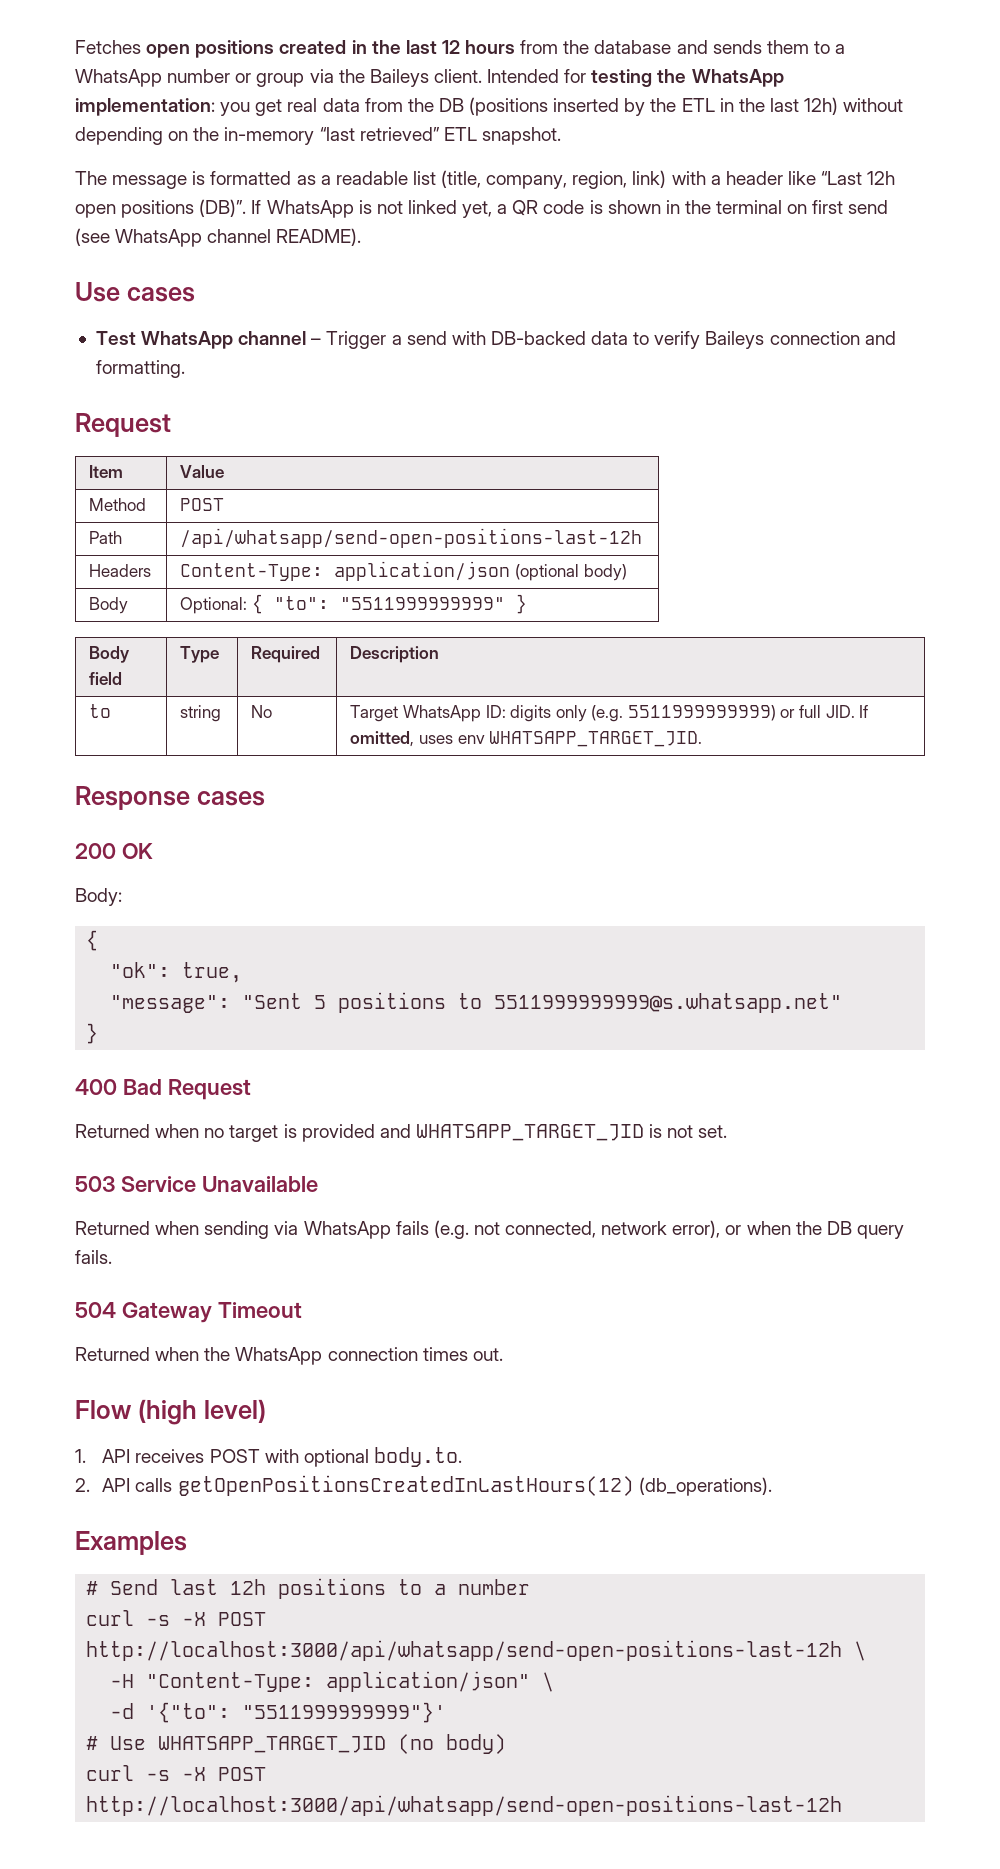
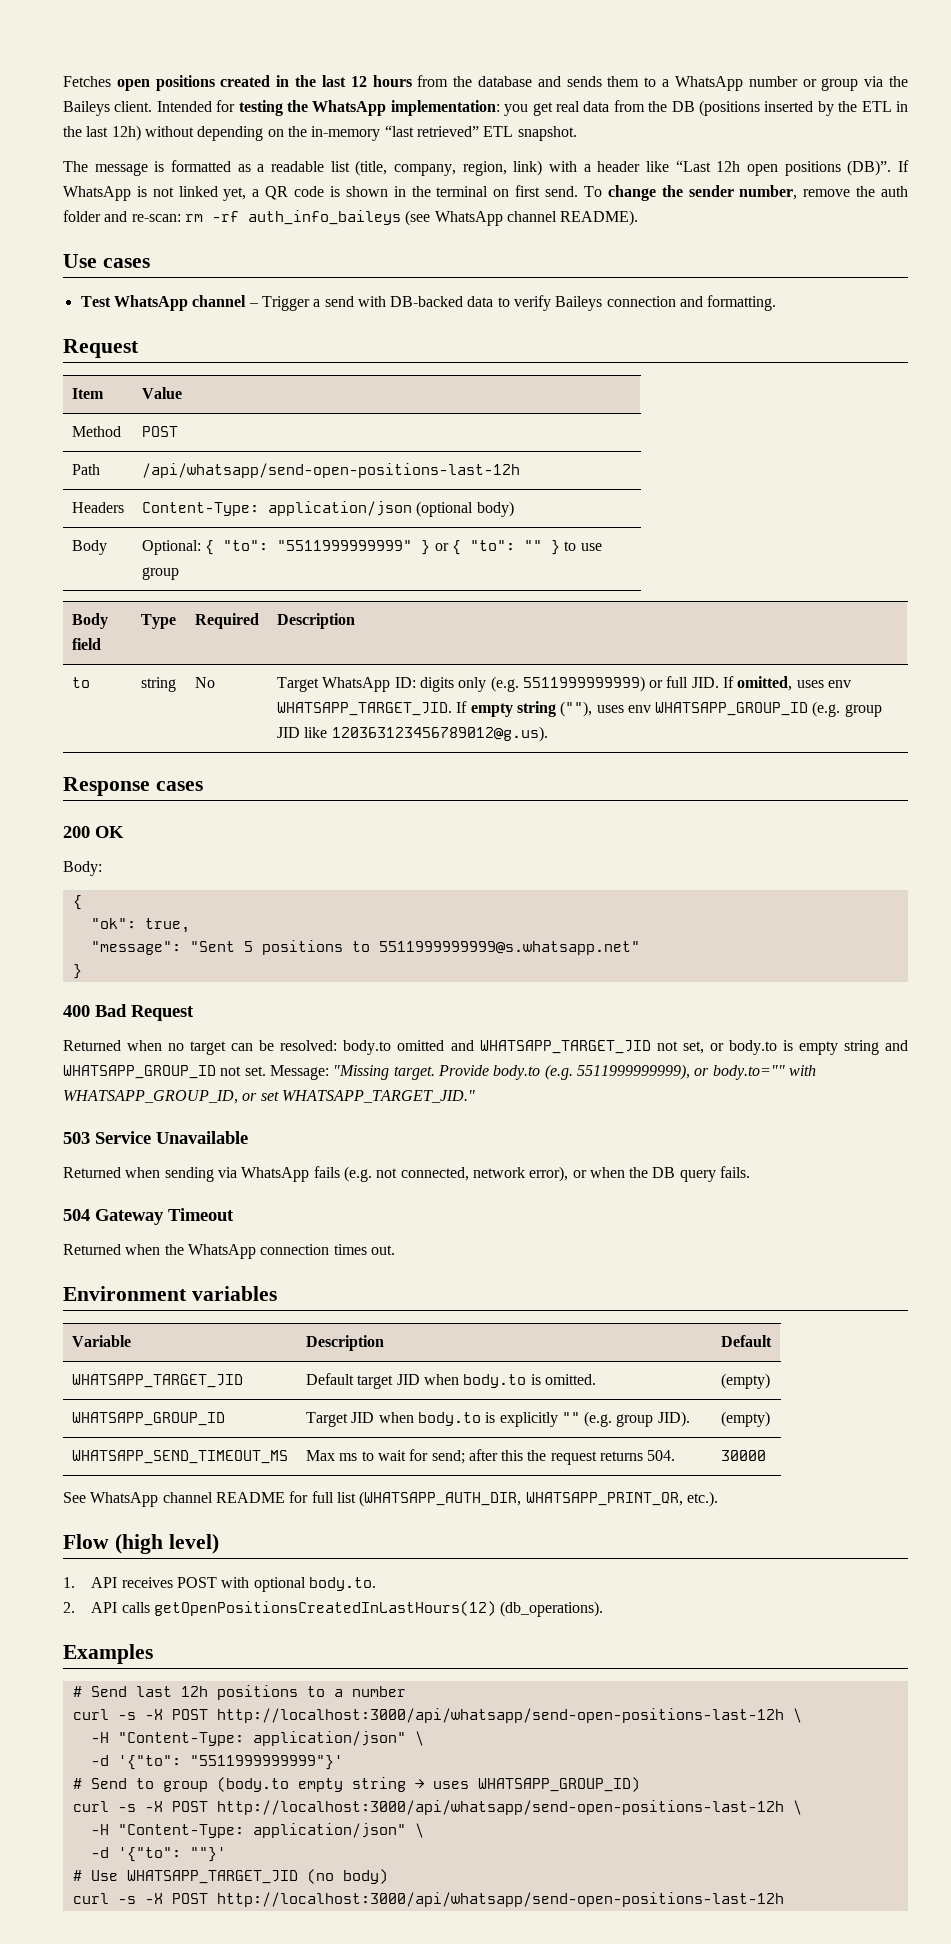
- If WhatsApp is not linked yet, a QR code is shown in the terminal on first send (see WhatsApp channel README).
+ If WhatsApp is not linked yet, a QR code is shown in the terminal on first send. To change the sender number, remove the auth folder and re-scan: rm -rf auth_info_baileys (see WhatsApp channel README).
- Body | Optional: { "to": "5511999999999" }
+ Body | Optional: { "to": "5511999999999" } or { "to": "" } to use group
- to | string | No | Target WhatsApp ID: digits only (e.g. 5511999999999) or full JID. If omitted, uses env WHATSAPP_TARGET_JID.
+ to | string | No | Target WhatsApp ID: digits only (e.g. 5511999999999) or full JID. If omitted, uses env WHATSAPP_TARGET_JID. If empty string (""), uses env WHATSAPP_GROUP_ID (e.g. group JID like 120363123456789012@g.us).
- Returned when no target is provided and WHATSAPP_TARGET_JID is not set.
+ Returned when no target can be resolved: body.to omitted and WHATSAPP_TARGET_JID not set, or body.to is empty string and WHATSAPP_GROUP_ID not set. Message: "Missing target. Provide body.to (e.g. 5511999999999), or body.to="" with WHATSAPP_GROUP_ID, or set WHATSAPP_TARGET_JID."
+ Environment variables
+ Variable | Description | Default
+ WHATSAPP_TARGET_JID | Default target JID when body.to is omitted. | (empty)
+ WHATSAPP_GROUP_ID | Target JID when body.to is explicitly "" (e.g. group JID). | (empty)
+ WHATSAPP_SEND_TIMEOUT_MS | Max ms to wait for send; after this the request returns 504. | 30000
+ See WhatsApp channel README for full list (WHATSAPP_AUTH_DIR, WHATSAPP_PRINT_QR, etc.).
+ # Send to group (body.to empty string → uses WHATSAPP_GROUP_ID)
+ curl -s -X POST http://localhost:3000/api/whatsapp/send-open-positions-last-12h \
+ -H "Content-Type: application/json" \
+ -d '{"to": ""}'

